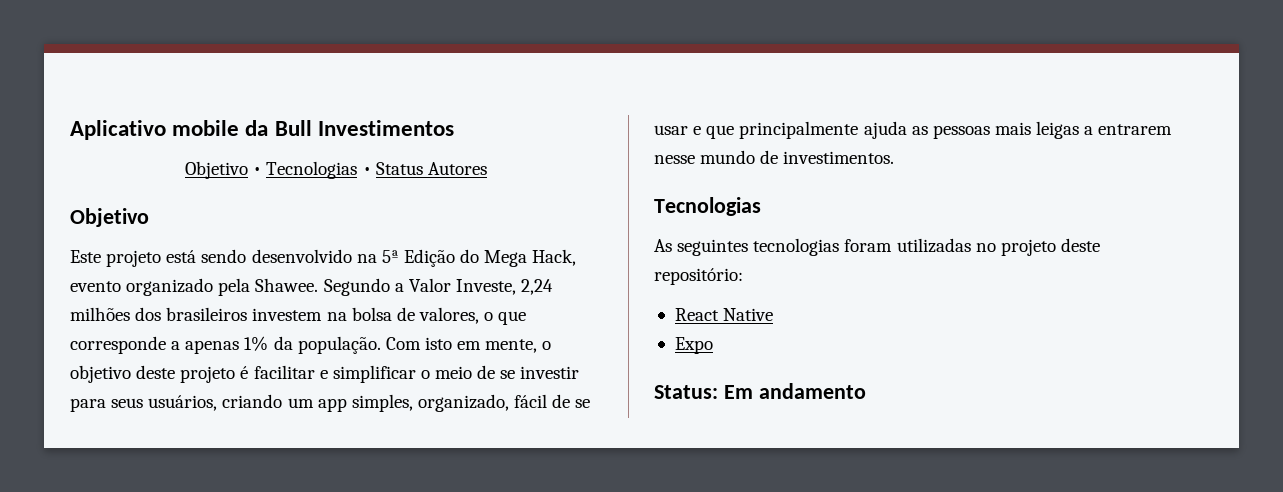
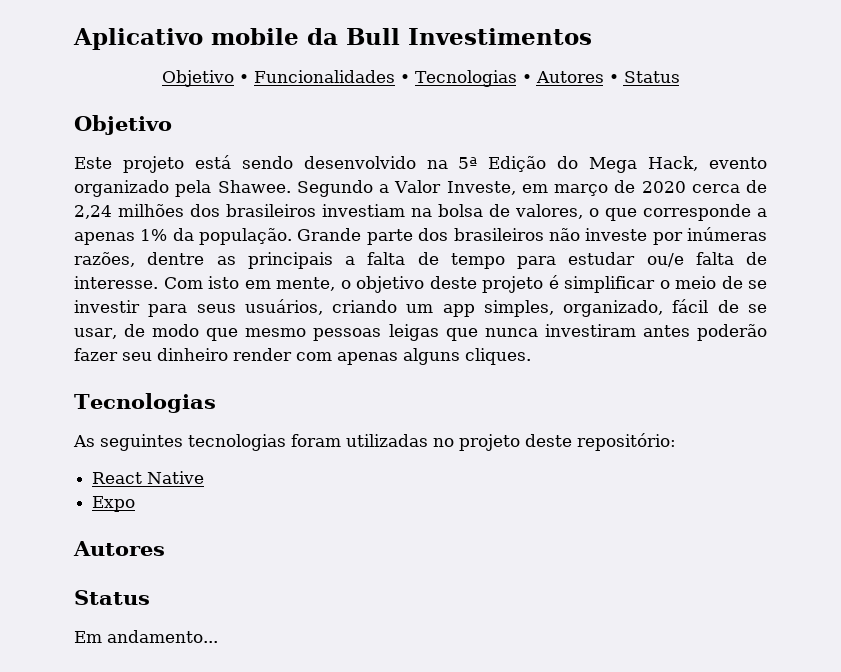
- Objetivo • Tecnologias • Status Autores
+ Objetivo • Funcionalidades • Tecnologias • Autores • Status
- Segundo a Valor Investe, 2,24 milhões dos brasileiros investem na bolsa de valores, o que corresponde a apenas 1% da população.
+ Segundo a Valor Investe, em março de 2020 cerca de 2,24 milhões dos brasileiros investiam na bolsa de valores, o que corresponde a apenas 1% da população.
+ Grande parte dos brasileiros não investe por inúmeras razões, dentre as principais a falta de tempo para estudar ou/e falta de interesse.
- Com isto em mente, o objetivo deste projeto é facilitar e simplificar o meio de se investir para seus usuários, criando um app simples, organizado, fácil de se usar e que principalmente ajuda as pessoas mais leigas a entrarem nesse mundo de investimentos.
+ Com isto em mente, o objetivo deste projeto é simplificar o meio de se investir para seus usuários, criando um app simples, organizado, fácil de se usar, de modo que mesmo pessoas leigas que nunca investiram antes poderão fazer seu dinheiro render com apenas alguns cliques.
  Expo
- Status: Em andamento
+ Autores
+ Status
+ Em andamento...

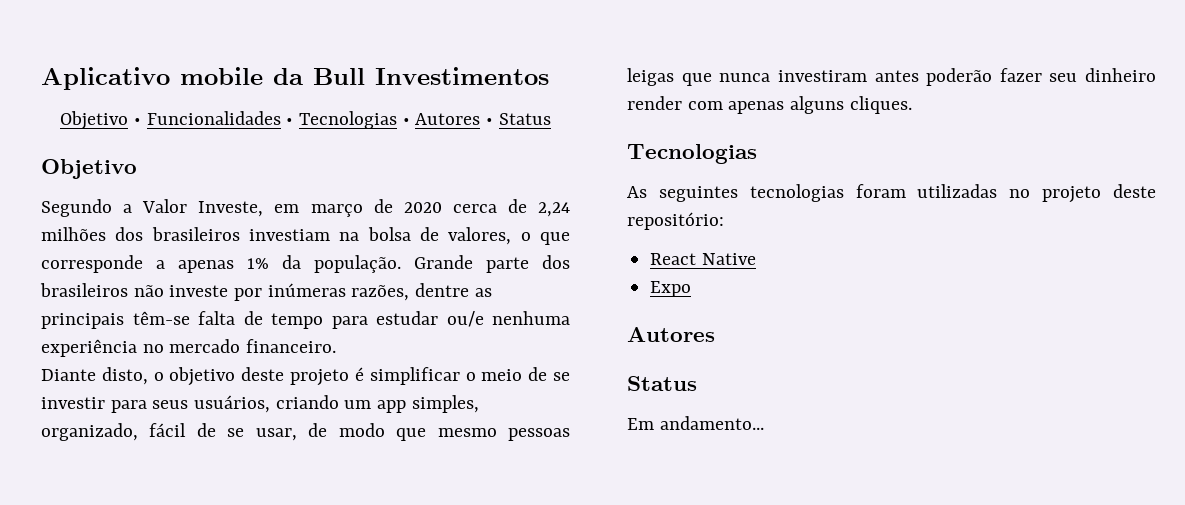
- Este projeto está sendo desenvolvido na 5ª Edição do Mega Hack, evento organizado pela Shawee.
- Grande parte dos brasileiros não investe por inúmeras razões, dentre as principais a falta de tempo para estudar ou/e falta de interesse. Com isto em mente, o objetivo deste projeto é simplificar o meio de se investir para seus usuários, criando um app simples, organizado, fácil de se usar, de modo que mesmo pessoas leigas que nunca investiram antes poderão fazer seu dinheiro render com apenas alguns cliques.
+ Grande parte dos brasileiros não investe por inúmeras razões, dentre as principais têm-se falta de tempo para estudar ou/e nenhuma experiência no mercado financeiro.
+ Diante disto, o objetivo deste projeto é simplificar o meio de se investir para seus usuários, criando um app simples, organizado, fácil de se usar, de modo que mesmo pessoas leigas que nunca investiram antes poderão fazer seu dinheiro render com apenas alguns cliques.

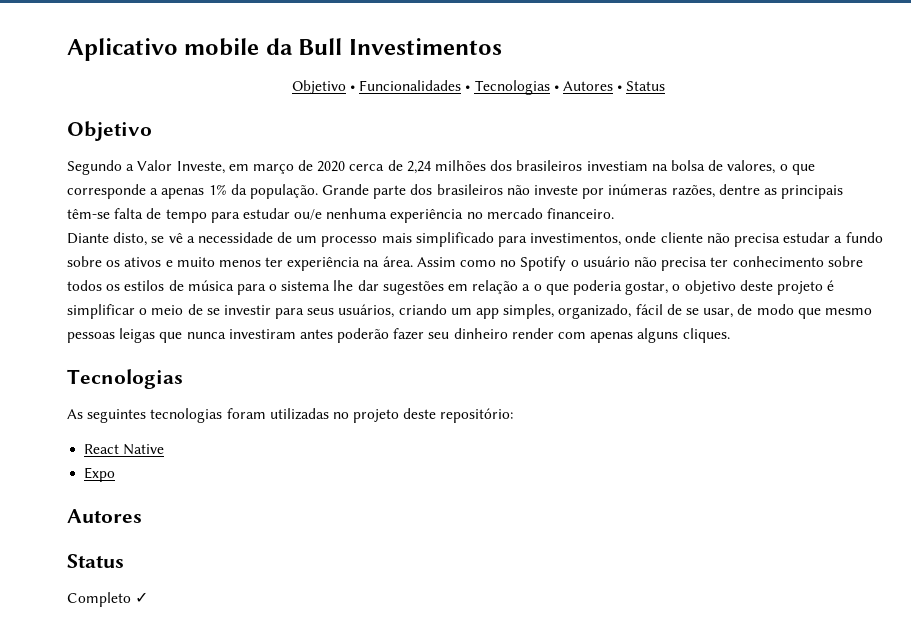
- Diante disto, o objetivo deste projeto é simplificar o meio de se investir para seus usuários, criando um app simples, organizado, fácil de se usar, de modo que mesmo pessoas leigas que nunca investiram antes poderão fazer seu dinheiro render com apenas alguns cliques.
+ Diante disto, se vê a necessidade de um processo mais simplificado para investimentos, onde cliente não precisa estudar a fundo sobre os ativos e muito menos ter experiência na área. Assim como no Spotify o usuário não precisa ter conhecimento sobre todos os estilos de música para o sistema lhe dar sugestões em relação a o que poderia gostar, o objetivo deste projeto é simplificar o meio de se investir para seus usuários, criando um app simples, organizado, fácil de se usar, de modo que mesmo pessoas leigas que nunca investiram antes poderão fazer seu dinheiro render com apenas alguns cliques.
- Em andamento...
+ Completo ✓

